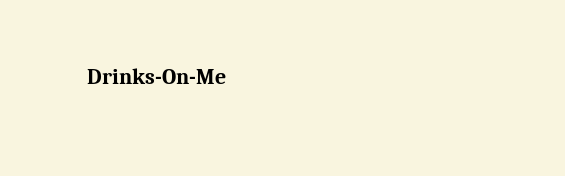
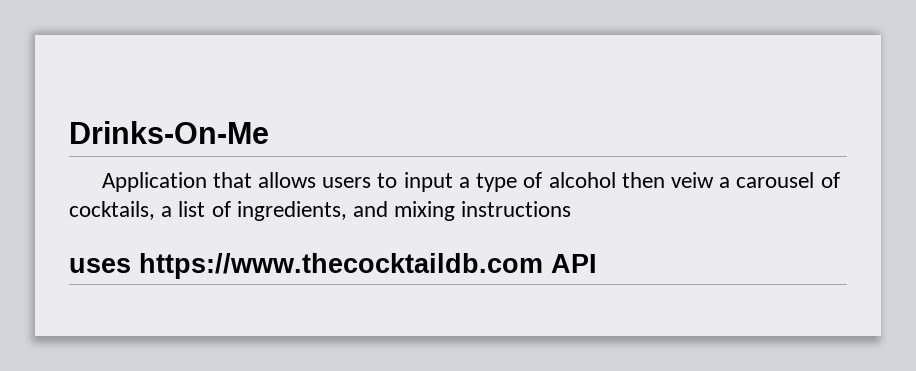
+ Application that allows users to input a type of alcohol then veiw a carousel of cocktails, a list of ingredients, and mixing instructions
+ uses https://www.thecocktaildb.com API

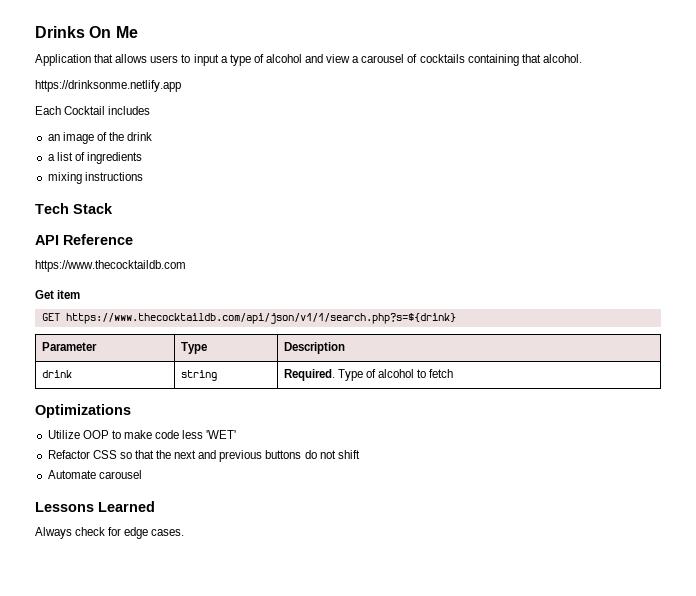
- Drinks-On-Me
+ Drinks On Me
- Application that allows users to input a type of alcohol then veiw a carousel of cocktails, a list of ingredients, and mixing instructions
+ Application that allows users to input a type of alcohol and view a carousel of cocktails containing that alcohol.
+ https://drinksonme.netlify.app
+ Each Cocktail includes
+ an image of the drink
+ a list of ingredients
+ mixing instructions
- uses https://www.thecocktaildb.com API
+ Tech Stack
+ API Reference
+ https://www.thecocktaildb.com
+ Get item
+ GET https://www.thecocktaildb.com/api/json/v1/1/search.php?s=${drink}
+ Parameter | Type | Description
+ drink | string | Required. Type of alcohol to fetch
+ Optimizations
+ Utilize OOP to make code less 'WET'
+ Refactor CSS so that the next and previous buttons do not shift
+ Automate carousel
+ Lessons Learned
+ Always check for edge cases.

